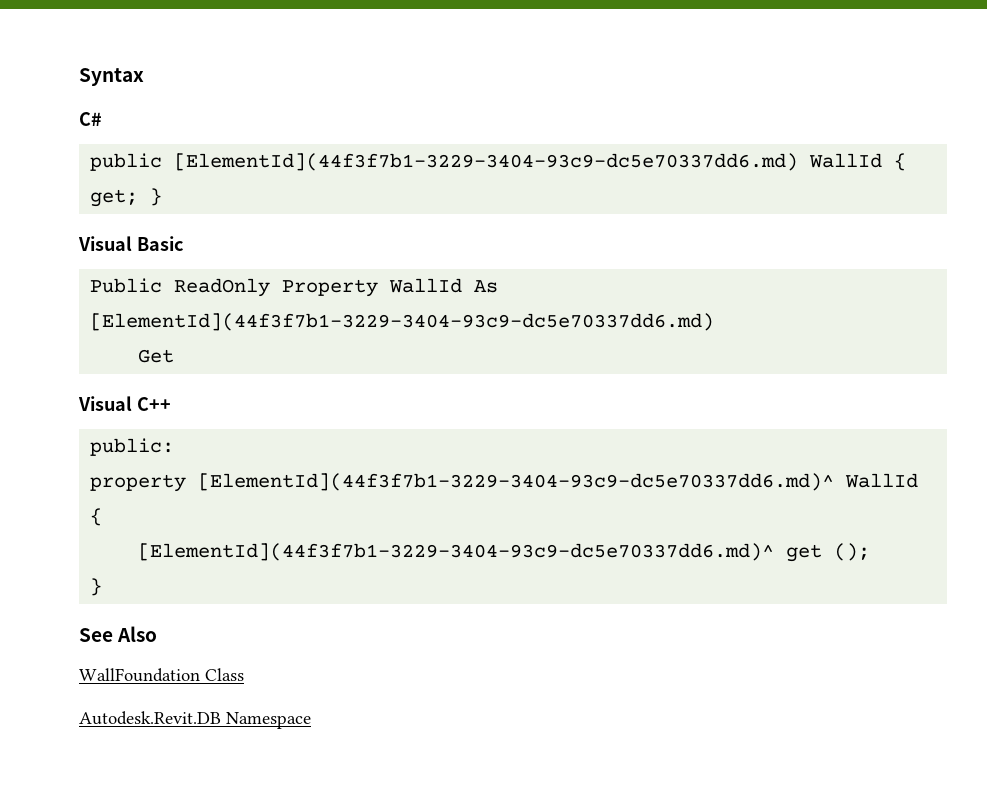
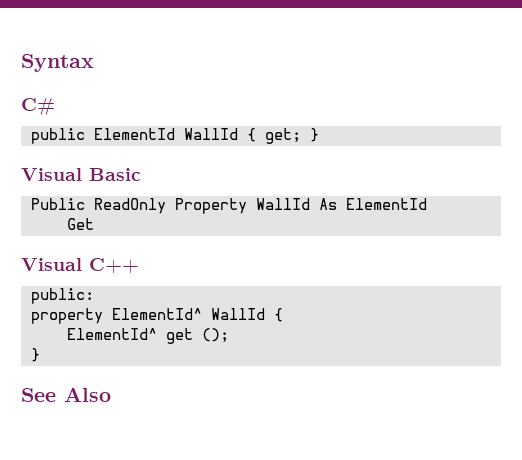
- public [ElementId](44f3f7b1-3229-3404-93c9-dc5e70337dd6.md) WallId { get; }
+ public ElementId WallId { get; }
- Public ReadOnly Property WallId As [ElementId](44f3f7b1-3229-3404-93c9-dc5e70337dd6.md)
+ Public ReadOnly Property WallId As ElementId
- property [ElementId](44f3f7b1-3229-3404-93c9-dc5e70337dd6.md)^ WallId {
+ property ElementId^ WallId {
- [ElementId](44f3f7b1-3229-3404-93c9-dc5e70337dd6.md)^ get ();
+ ElementId^ get ();
- WallFoundation Class
- Autodesk.Revit.DB Namespace

